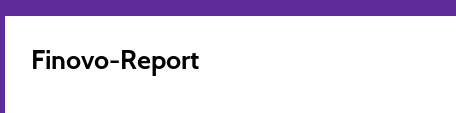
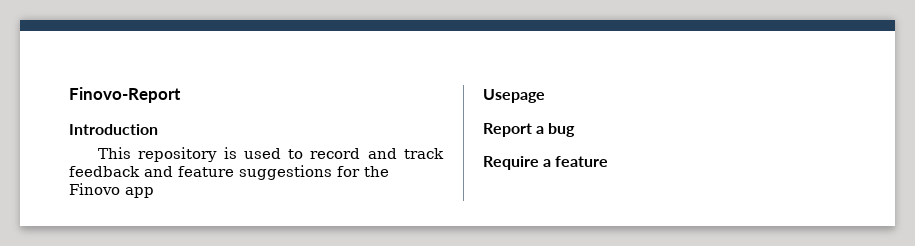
+ Introduction
+ This repository is used to record and track feedback and feature suggestions for the Finovo app
+ Usepage
+ Report a bug
+ Require a feature

